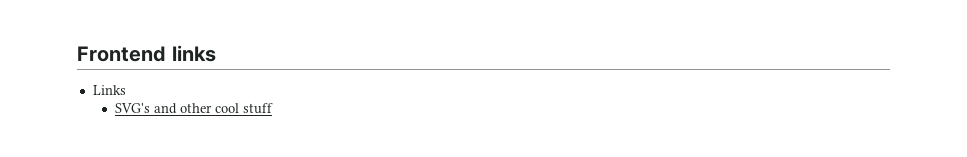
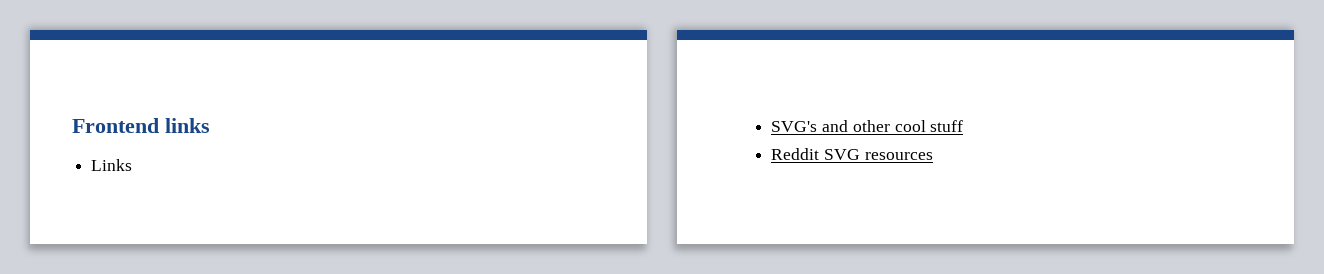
+ Reddit SVG resources

